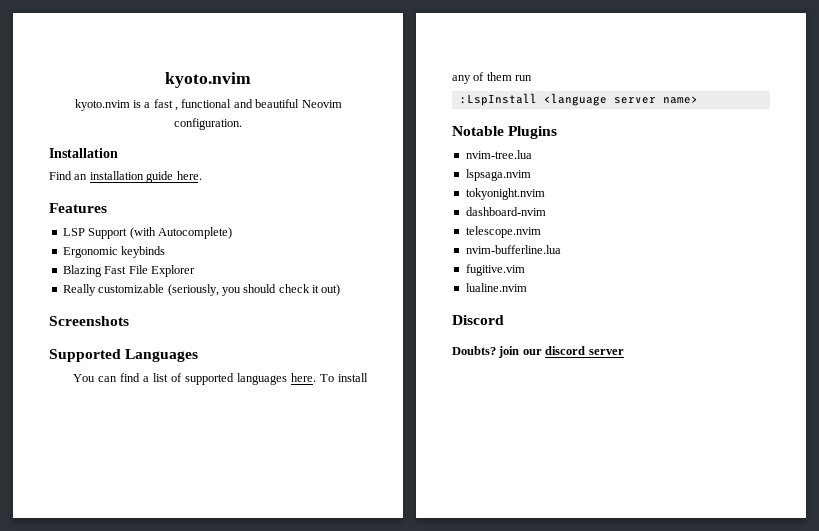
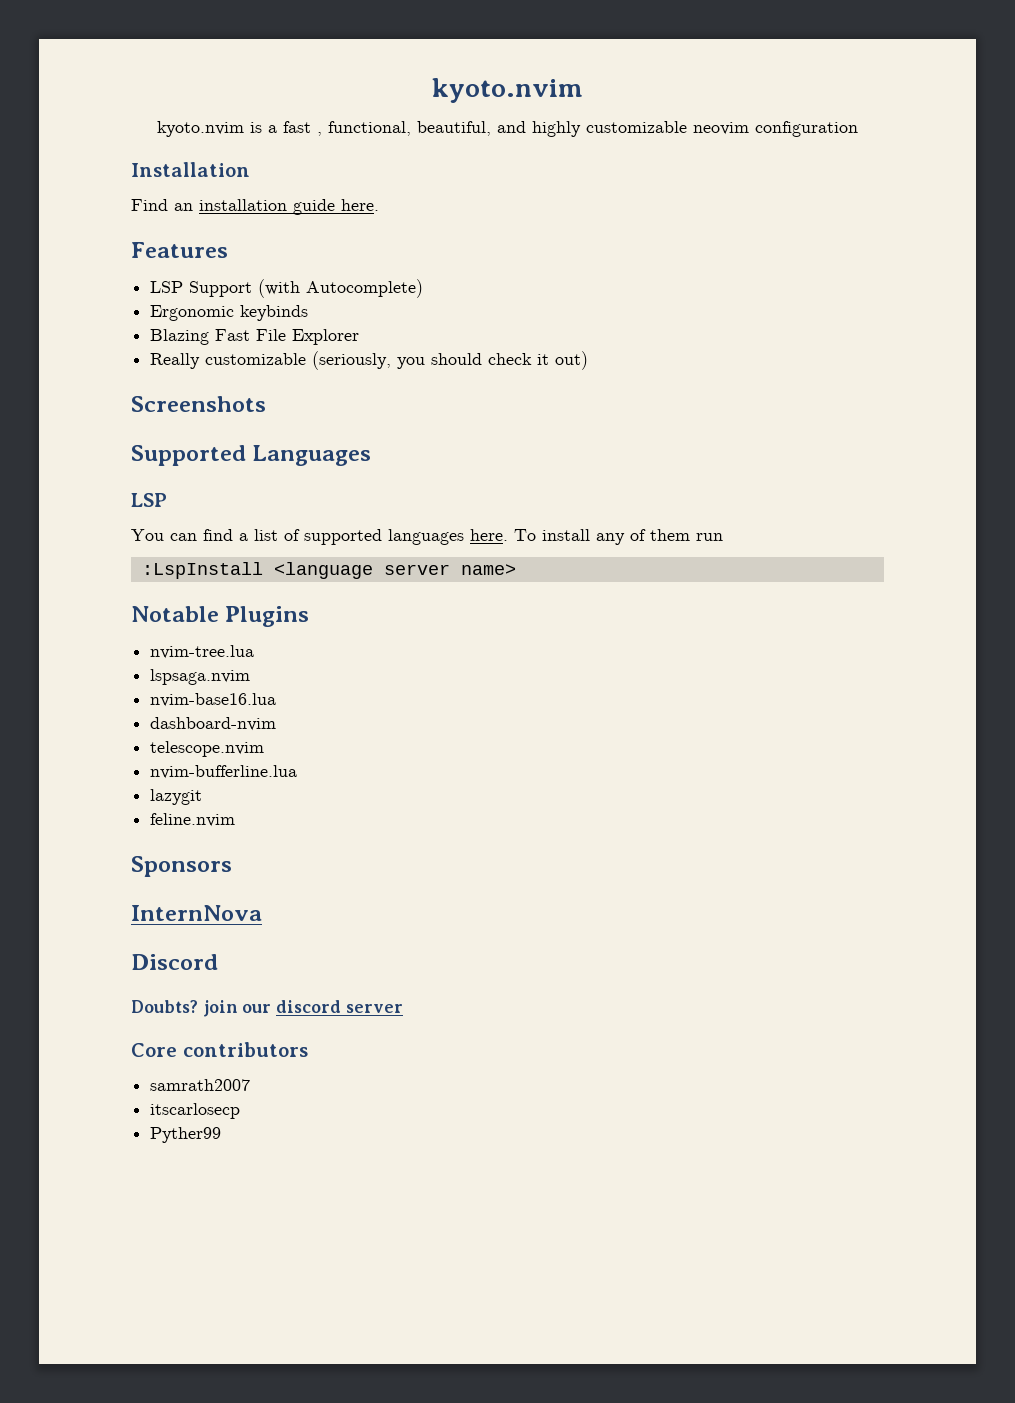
- kyoto.nvim is a fast , functional and beautiful Neovim configuration.
+ kyoto.nvim is a fast , functional, beautiful, and highly customizable neovim configuration
  Supported Languages
+ LSP
- tokyonight.nvim
+ nvim-base16.lua
- fugitive.vim
- lualine.nvim
+ lazygit
+ feline.nvim
+ Sponsors
+ InternNova
+ Core contributors
+ samrath2007
+ itscarlosecp
+ Pyther99

